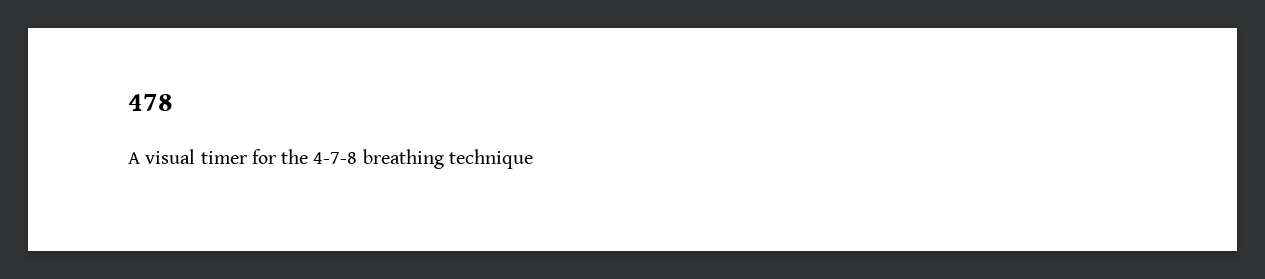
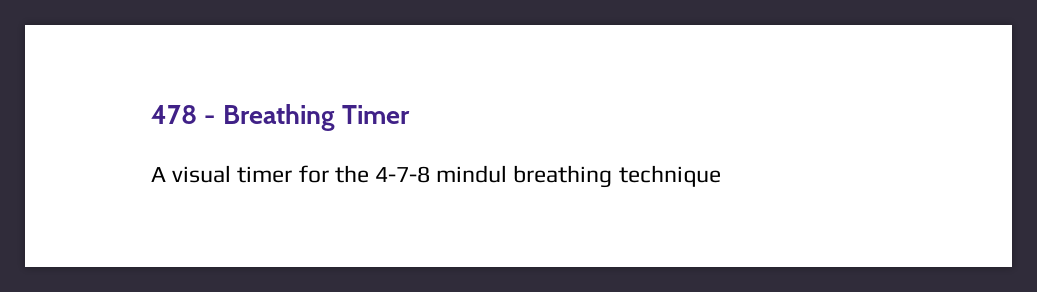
- 478
+ 478 - Breathing Timer
- A visual timer for the 4-7-8 breathing technique
+ A visual timer for the 4-7-8 mindul breathing technique

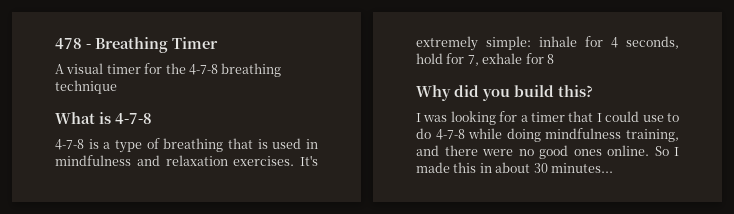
- A visual timer for the 4-7-8 mindul breathing technique
+ A visual timer for the 4-7-8 breathing technique
+ What is 4-7-8
+ 4-7-8 is a type of breathing that is used in mindfulness and relaxation exercises. It's extremely simple: inhale for 4 seconds, hold for 7, exhale for 8
+ Why did you build this?
+ I was looking for a timer that I could use to do 4-7-8 while doing mindfulness training, and there were no good ones online. So I made this in about 30 minutes...

